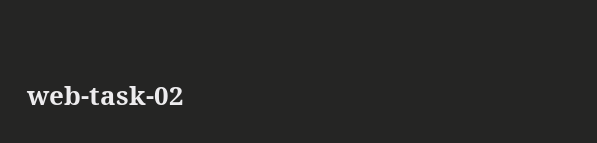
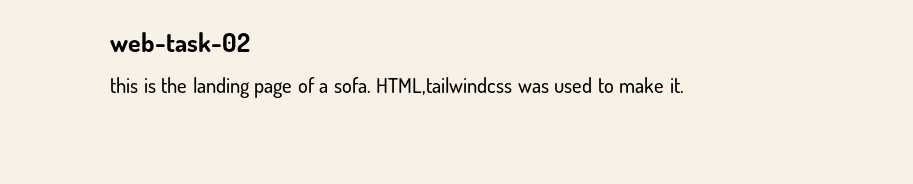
+ this is the landing page of a sofa. HTML,tailwindcss was used to make it.

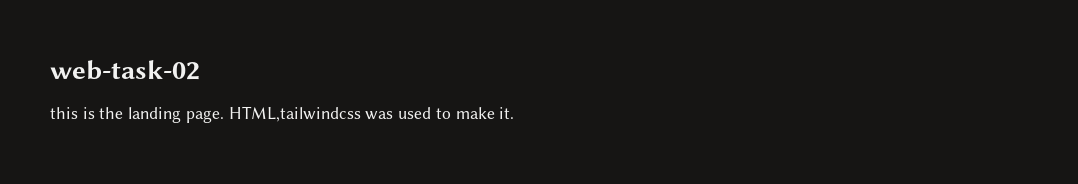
- this is the landing page of a sofa.
+ this is the landing page.

